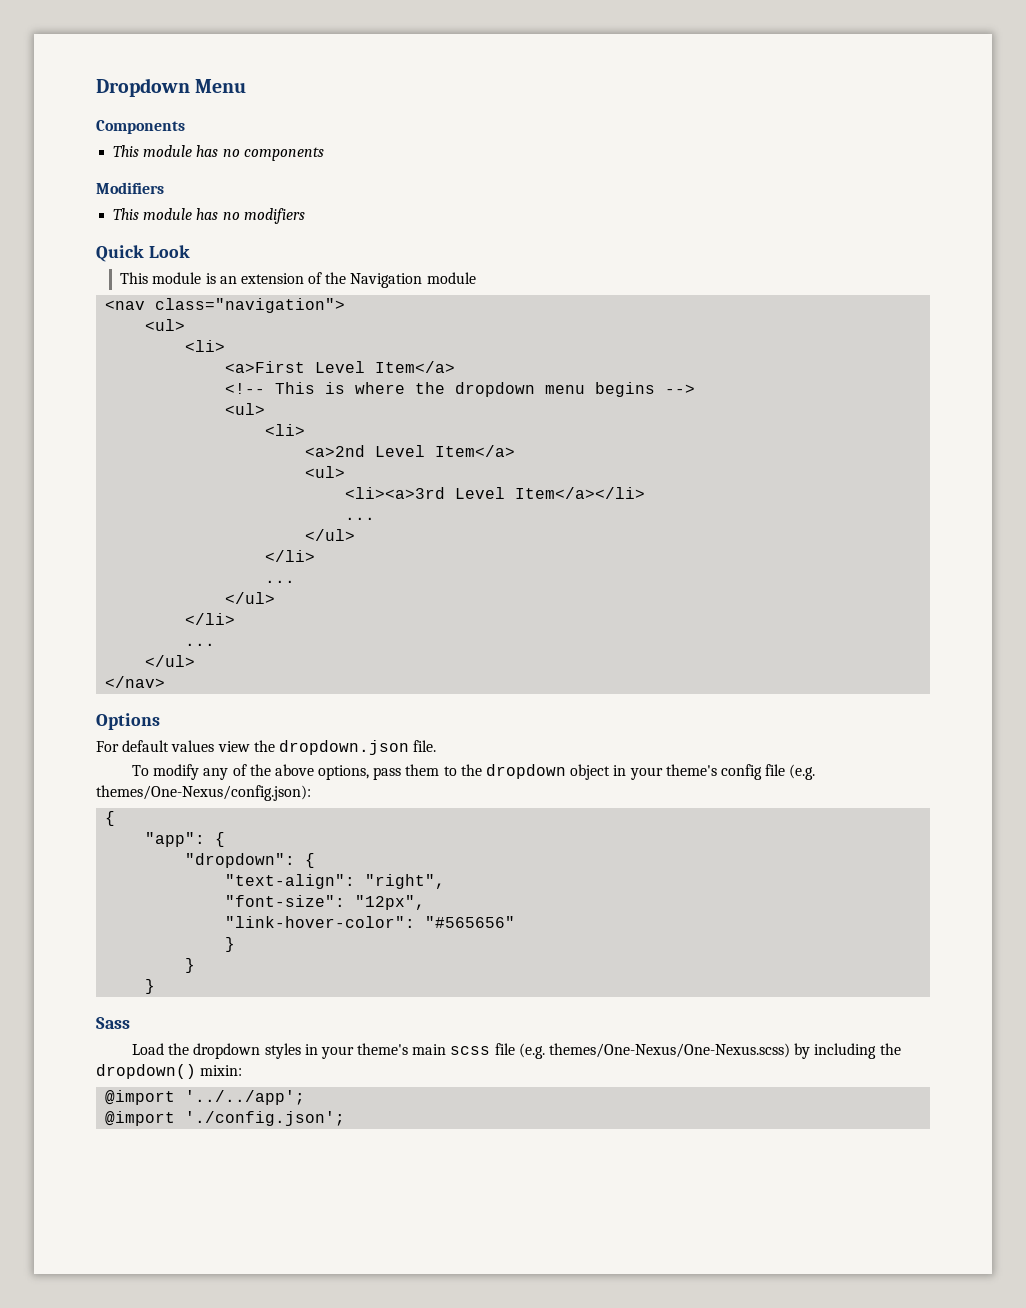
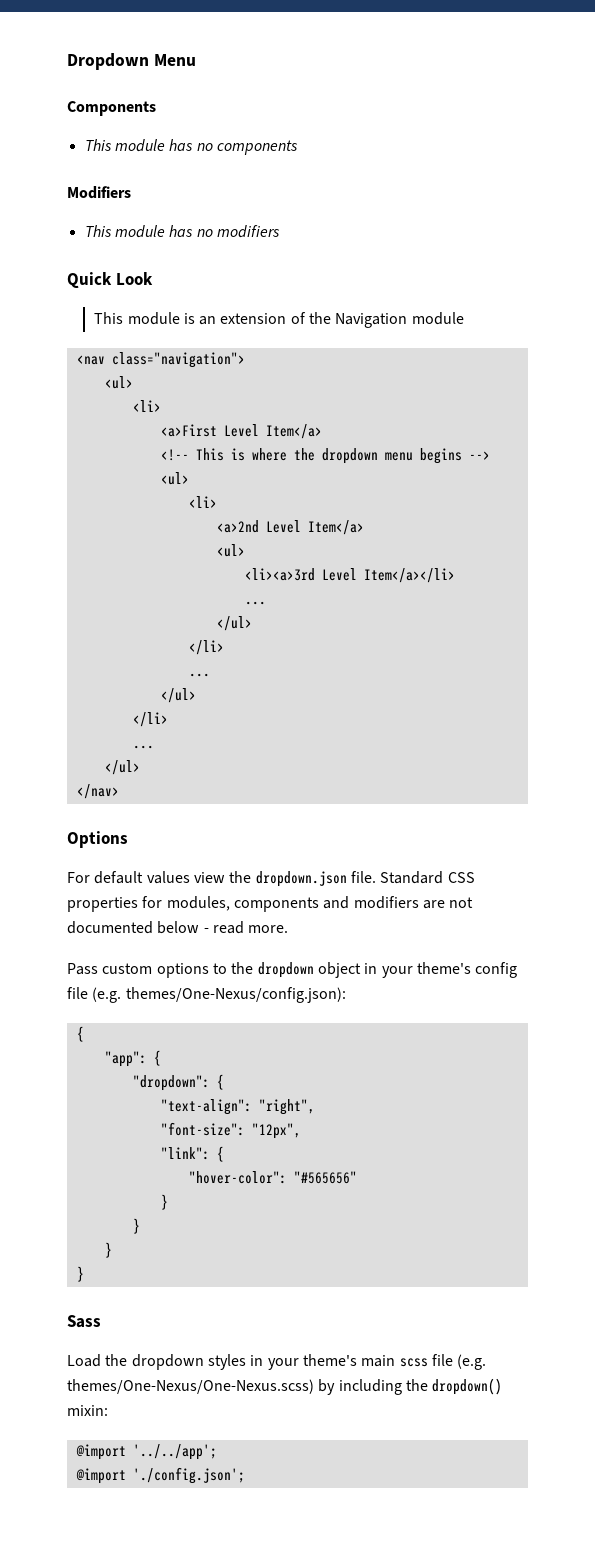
- For default values view the dropdown.json file.
- To modify any of the above options, pass them to the dropdown object in your theme's config file (e.g. themes/One-Nexus/config.json):
+ For default values view the dropdown.json file. Standard CSS properties for modules, components and modifiers are not documented below - read more.
+ Pass custom options to the dropdown object in your theme's config file (e.g. themes/One-Nexus/config.json):
- "link-hover-color": "#565656"
+ "link": {
+ "hover-color": "#565656"
+ }

